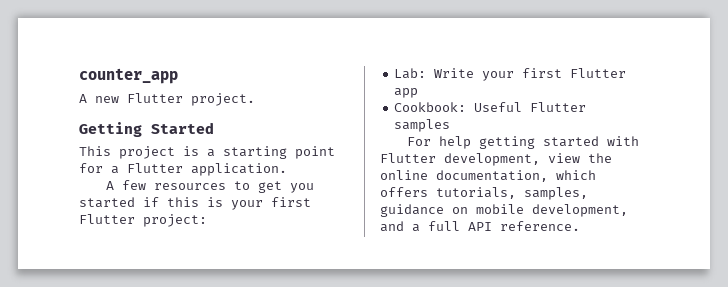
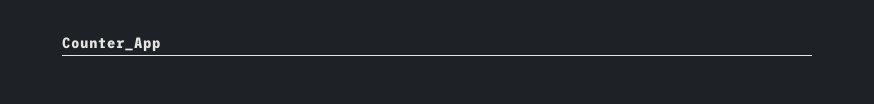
- counter_app
- A new Flutter project.
- Getting Started
- This project is a starting point for a Flutter application.
- A few resources to get you started if this is your first Flutter project:
- Lab: Write your first Flutter app
- Cookbook: Useful Flutter samples
- For help getting started with Flutter development, view the online documentation, which offers tutorials, samples, guidance on mobile development, and a full API reference.
+ Counter_App

